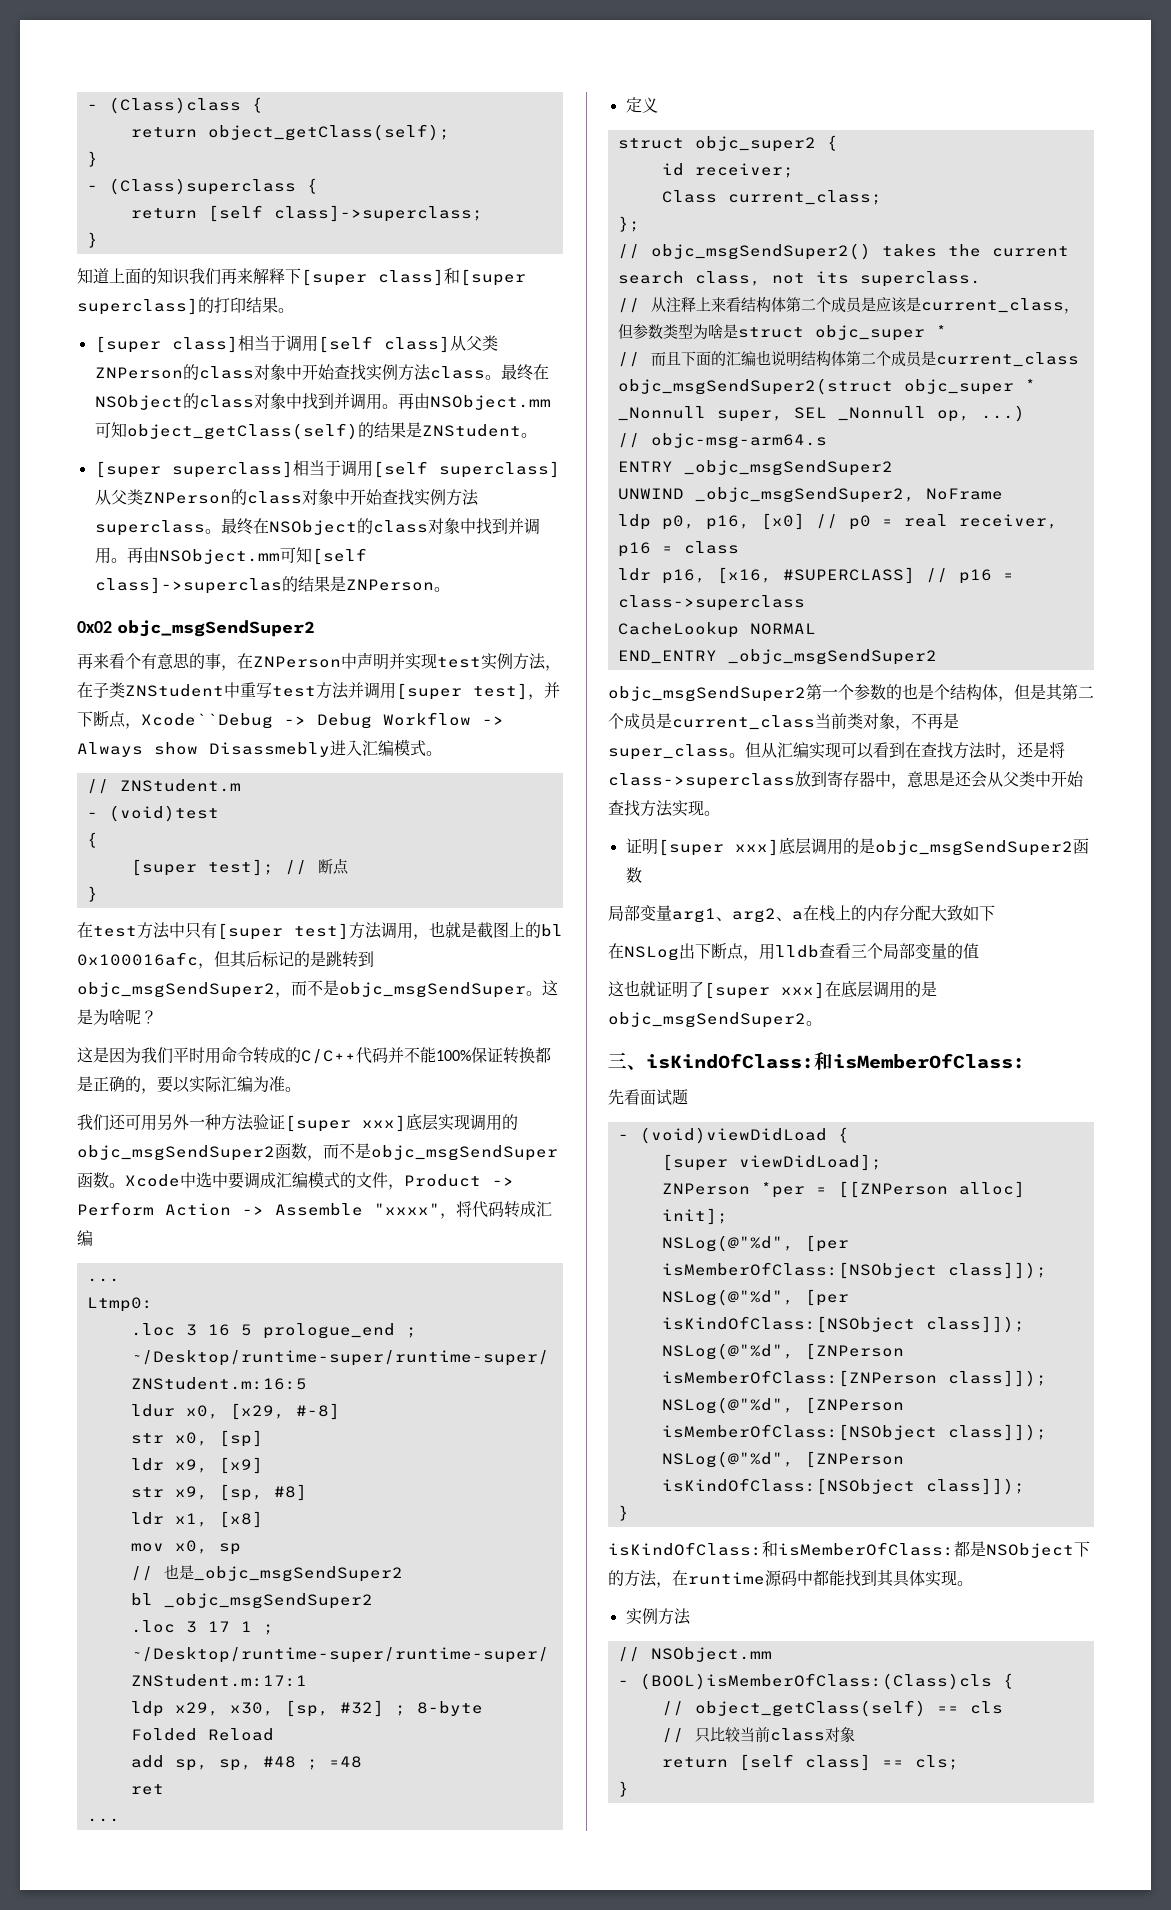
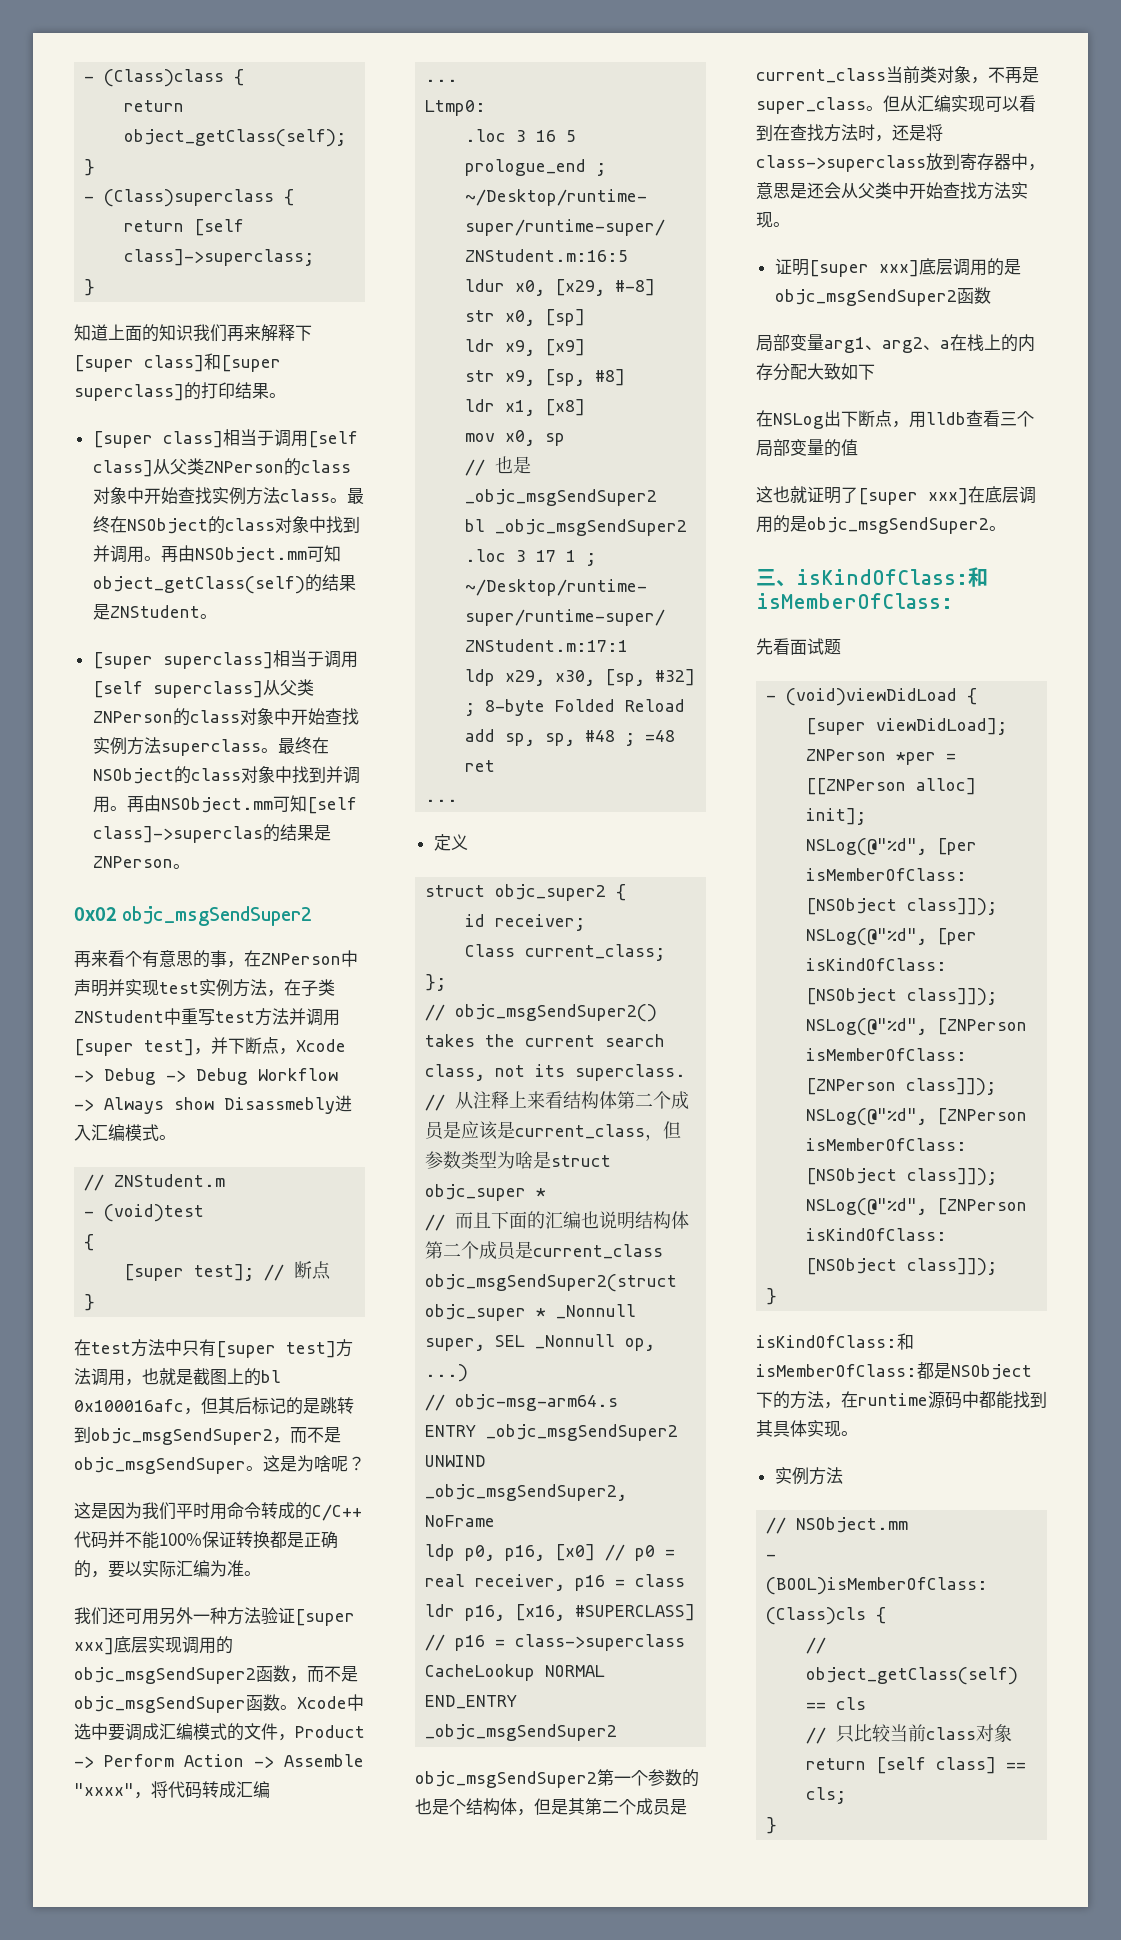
- 再来看个有意思的事，在ZNPerson中声明并实现test实例方法，在子类ZNStudent中重写test方法并调用[super test]，并下断点，Xcode``Debug -> Debug Workflow -> Always show Disassmebly进入汇编模式。
+ 再来看个有意思的事，在ZNPerson中声明并实现test实例方法，在子类ZNStudent中重写test方法并调用[super test]，并下断点，Xcode -> Debug -> Debug Workflow -> Always show Disassmebly进入汇编模式。

